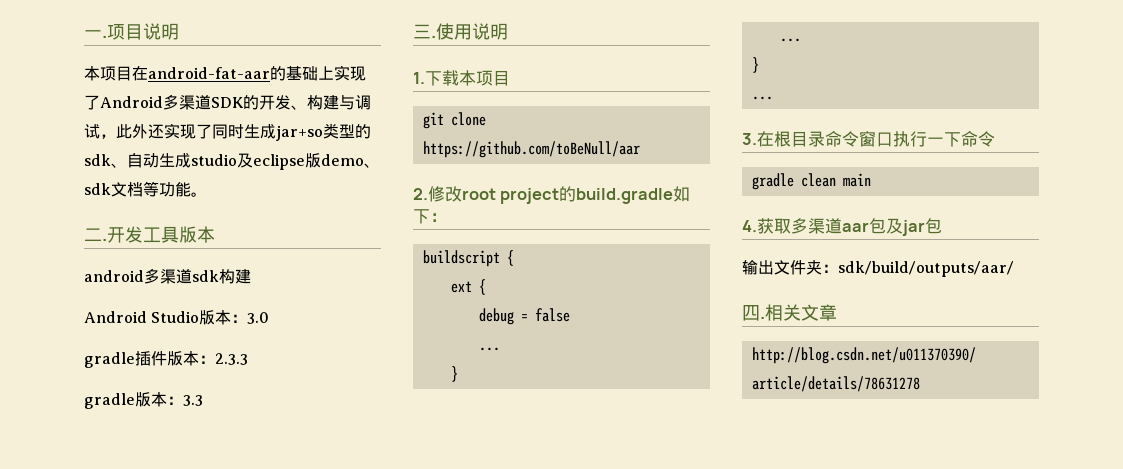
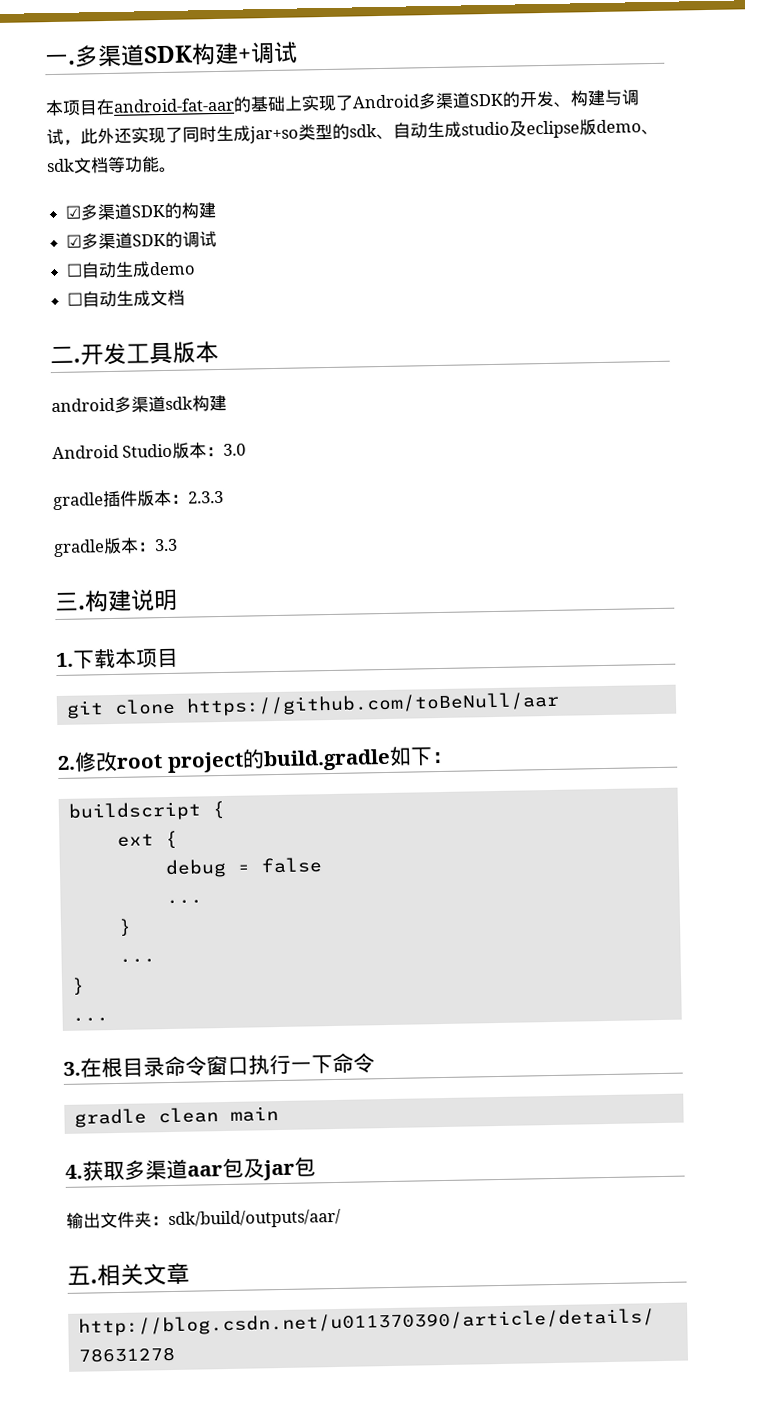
- 项目说明
+ 多渠道SDK构建+调试
+ ☑多渠道SDK的构建
+ ☑多渠道SDK的调试
+ ☐自动生成demo
+ ☐自动生成文档
- 使用说明
+ 构建说明
- 四.
+ 五.

